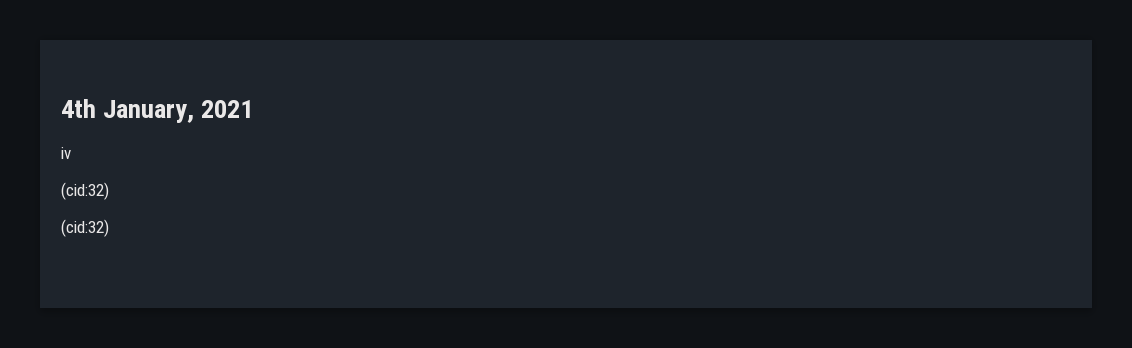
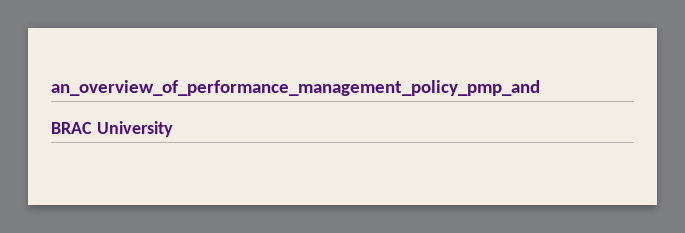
- 4th January, 2021
- iv
- (cid:32)
- (cid:32)
+ an_overview_of_performance_management_policy_pmp_and
+ BRAC University

